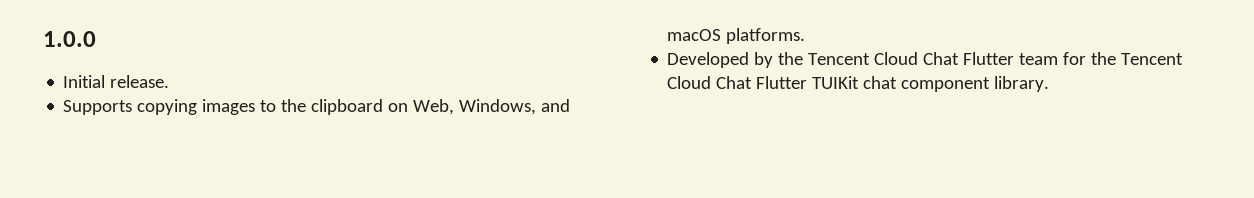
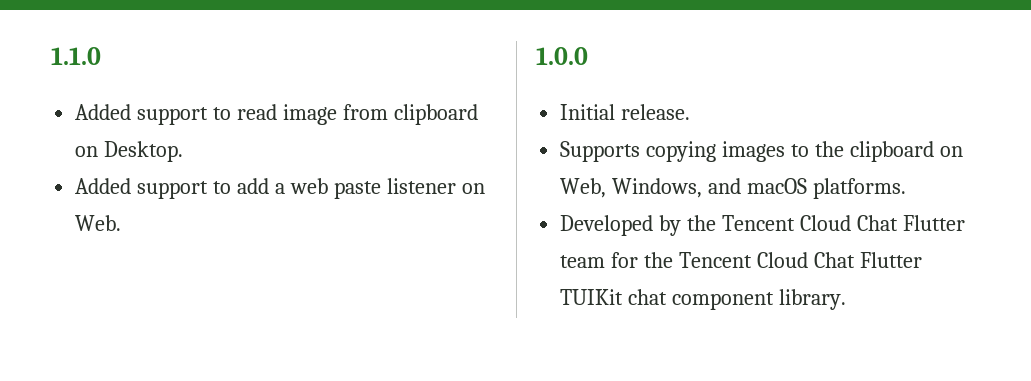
+ 1.1.0
+ Added support to read image from clipboard on Desktop.
+ Added support to add a web paste listener on Web.

